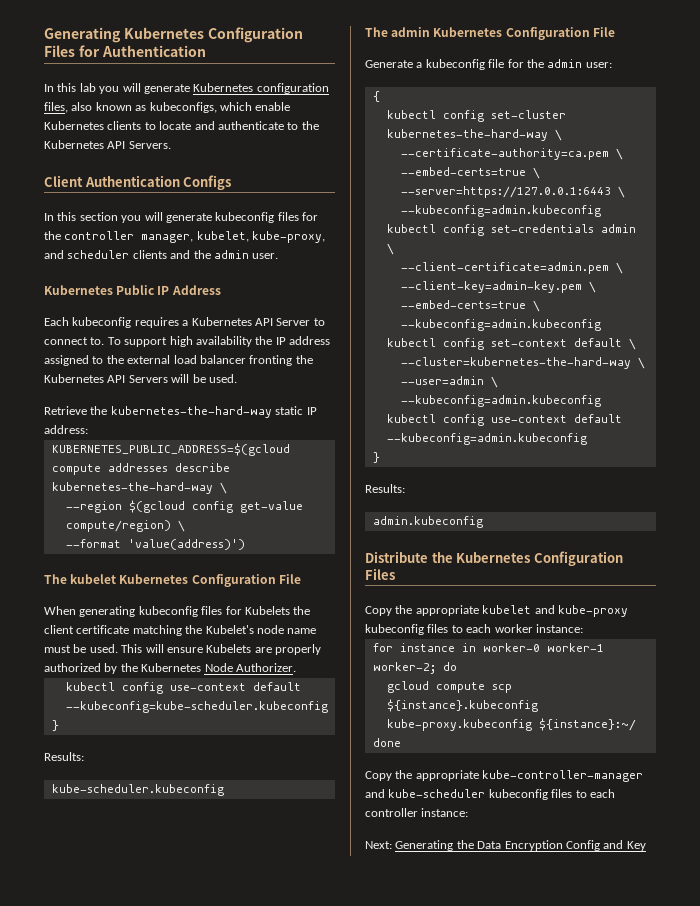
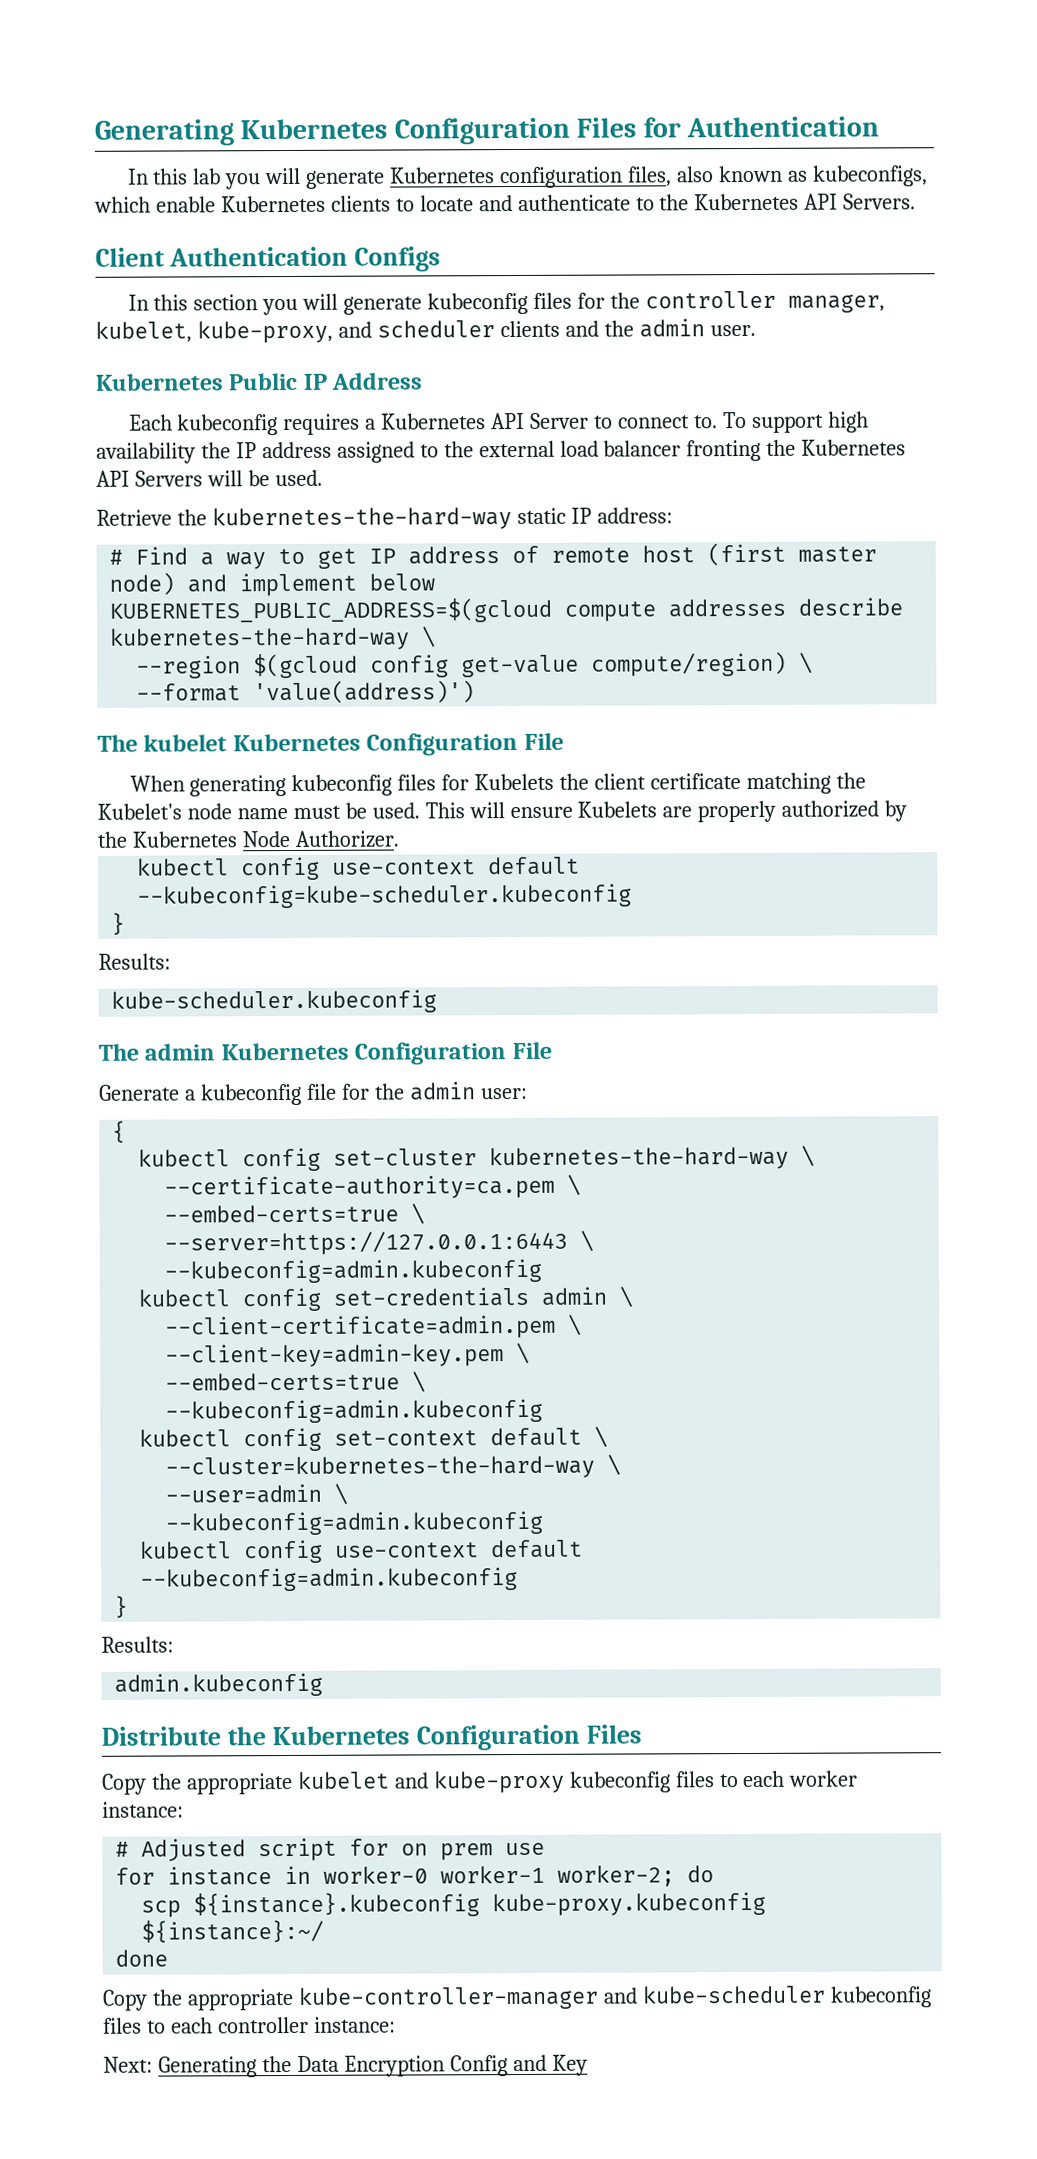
+ # Find a way to get IP address of remote host (first master node) and implement below
+ # Adjusted script for on prem use
- gcloud compute scp ${instance}.kubeconfig kube-proxy.kubeconfig ${instance}:~/
+ scp ${instance}.kubeconfig kube-proxy.kubeconfig ${instance}:~/

